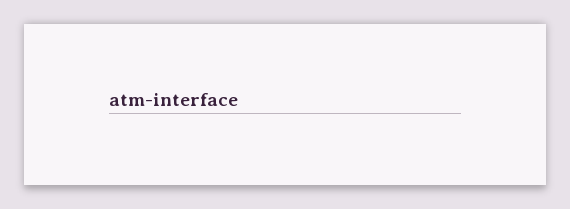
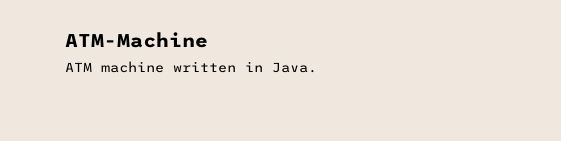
- atm-interface
+ ATM-Machine
+ ATM machine written in Java.

